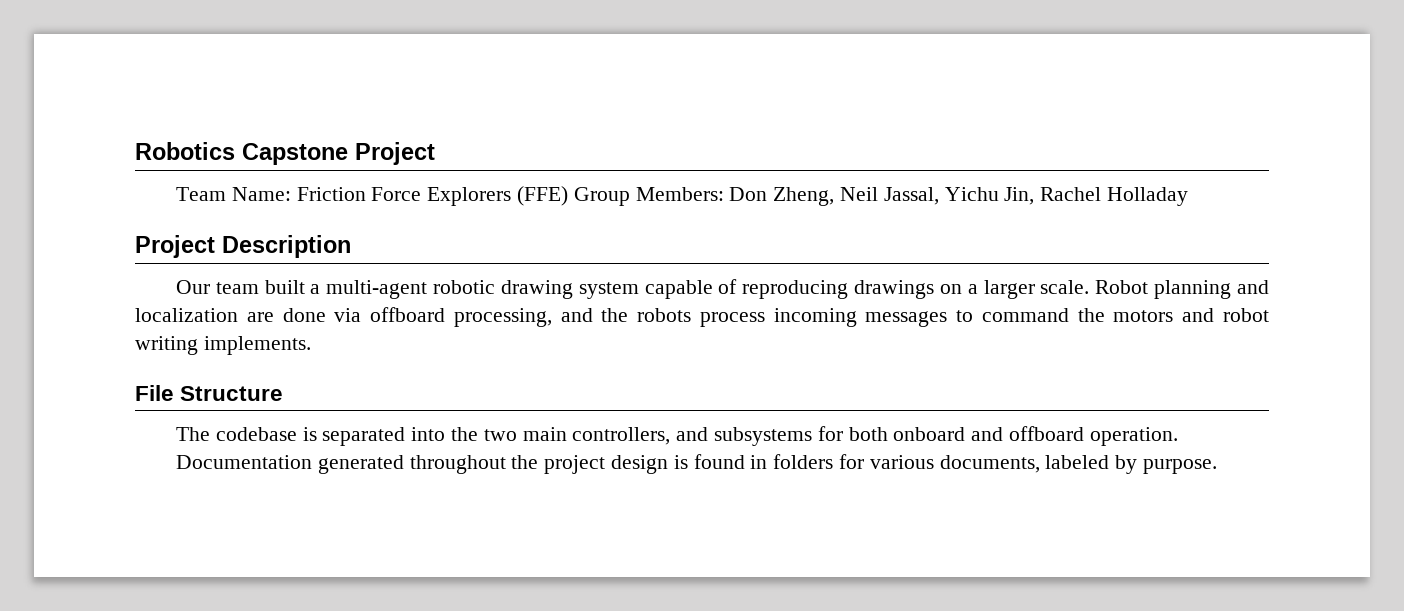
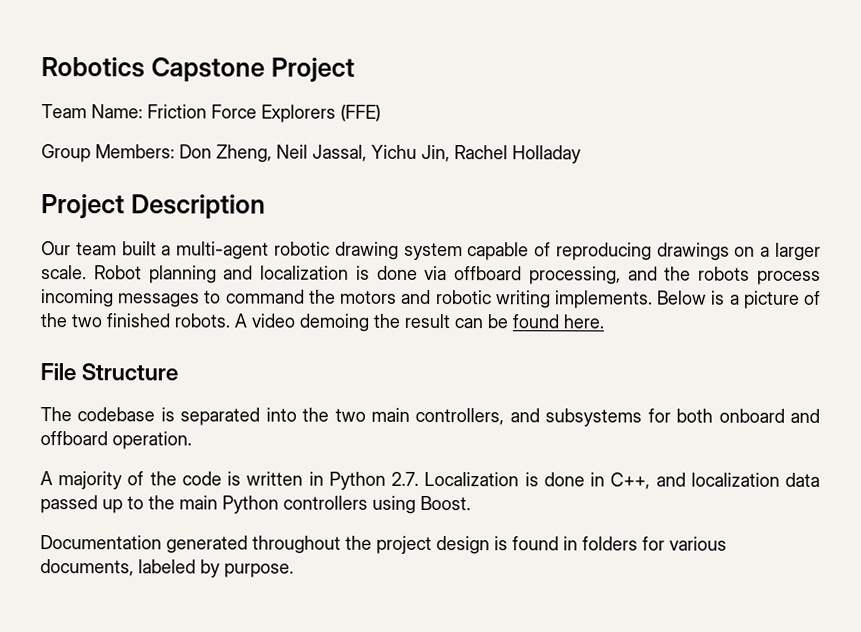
- Team Name: Friction Force Explorers (FFE) Group Members: Don Zheng, Neil Jassal, Yichu Jin, Rachel Holladay
+ Team Name: Friction Force Explorers (FFE)
+ Group Members: Don Zheng, Neil Jassal, Yichu Jin, Rachel Holladay
- Robot planning and localization are done via offboard processing, and the robots process incoming messages to command the motors and robot writing implements.
+ Robot planning and localization is done via offboard processing, and the robots process incoming messages to command the motors and robotic writing implements. Below is a picture of the two finished robots. A video demoing the result can be found here.
+ A majority of the code is written in Python 2.7. Localization is done in C++, and localization data passed up to the main Python controllers using Boost.

